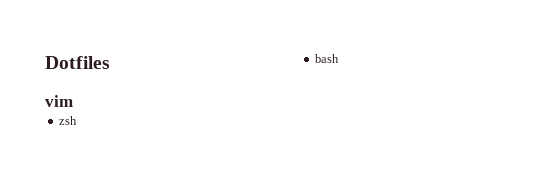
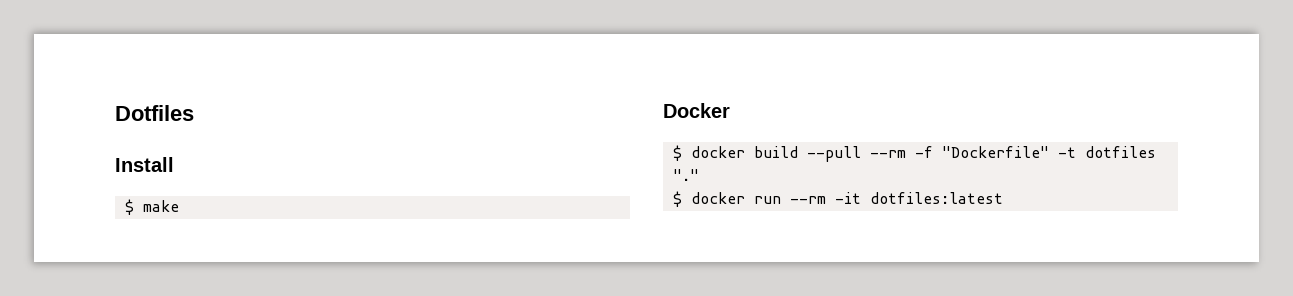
- vim
- zsh
- bash
+ Install
+ $ make
+ Docker
+ $ docker build --pull --rm -f "Dockerfile" -t dotfiles "."
+ $ docker run --rm -it dotfiles:latest

